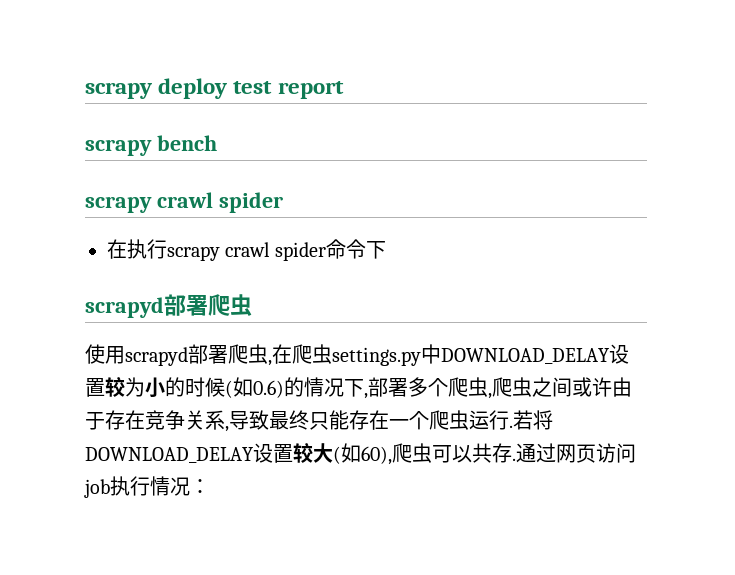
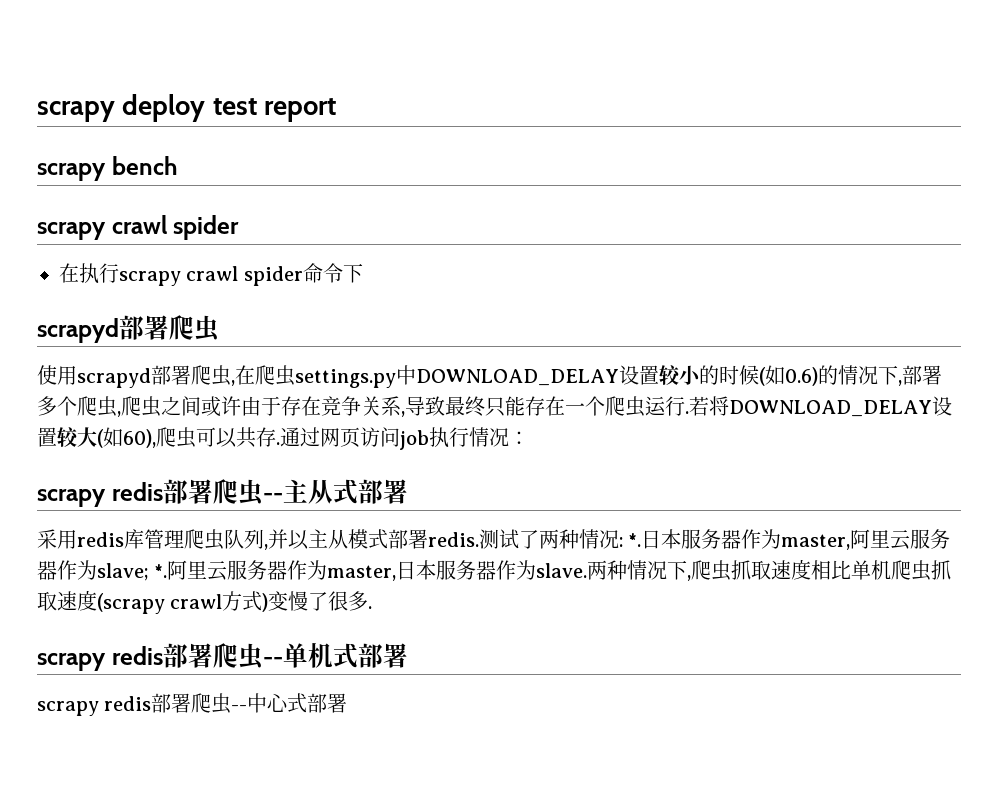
- 使用scrapyd部署爬虫,在爬虫settings.py中DOWNLOAD_DELAY设置较为小的时候(如0.6)的情况下,部署多个爬虫,爬虫之间或许由于存在竞争关系,导致最终只能存在一个爬虫运行.
+ 使用scrapyd部署爬虫,在爬虫settings.py中DOWNLOAD_DELAY设置较小的时候(如0.6)的情况下,部署多个爬虫,爬虫之间或许由于存在竞争关系,导致最终只能存在一个爬虫运行.
+ scrapy redis部署爬虫--主从式部署
+ 采用redis库管理爬虫队列,并以主从模式部署redis.测试了两种情况: *.日本服务器作为master,阿里云服务器作为slave; *.阿里云服务器作为master,日本服务器作为slave.两种情况下,爬虫抓取速度相比单机爬虫抓取速度(scrapy crawl方式)变慢了很多.
+ scrapy redis部署爬虫--单机式部署
+ scrapy redis部署爬虫--中心式部署

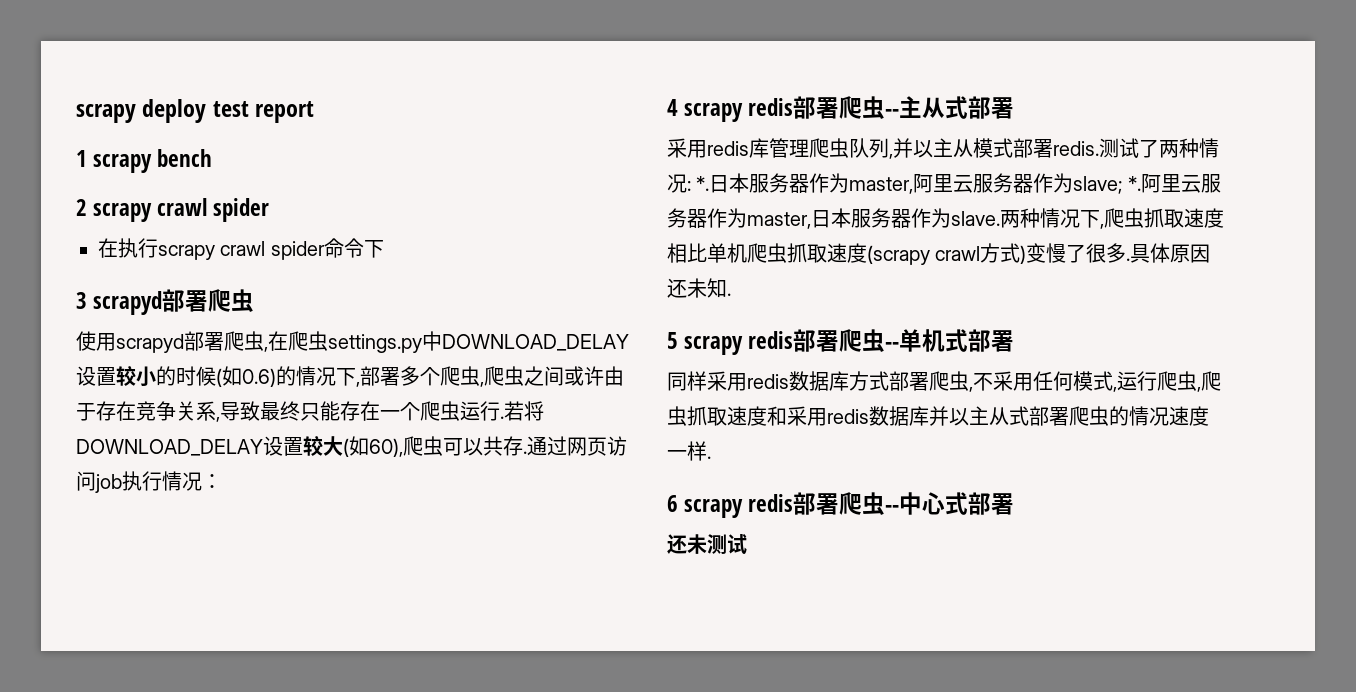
- scrapy bench
- scrapy crawl spider
+ 1 scrapy bench
+ 2 scrapy crawl spider
  在执行scrapy crawl spider命令下
- scrapyd部署爬虫
+ 3 scrapyd部署爬虫
- scrapy redis部署爬虫--主从式部署
+ 4 scrapy redis部署爬虫--主从式部署
- 两种情况下,爬虫抓取速度相比单机爬虫抓取速度(scrapy crawl方式)变慢了很多.
- scrapy redis部署爬虫--单机式部署
+ 两种情况下,爬虫抓取速度相比单机爬虫抓取速度(scrapy crawl方式)变慢了很多.具体原因还未知.
+ 5 scrapy redis部署爬虫--单机式部署
- scrapy redis部署爬虫--中心式部署
+ 同样采用redis数据库方式部署爬虫,不采用任何模式,运行爬虫,爬虫抓取速度和采用redis数据库并以主从式部署爬虫的情况速度一样.
+ 6 scrapy redis部署爬虫--中心式部署
+ 还未测试

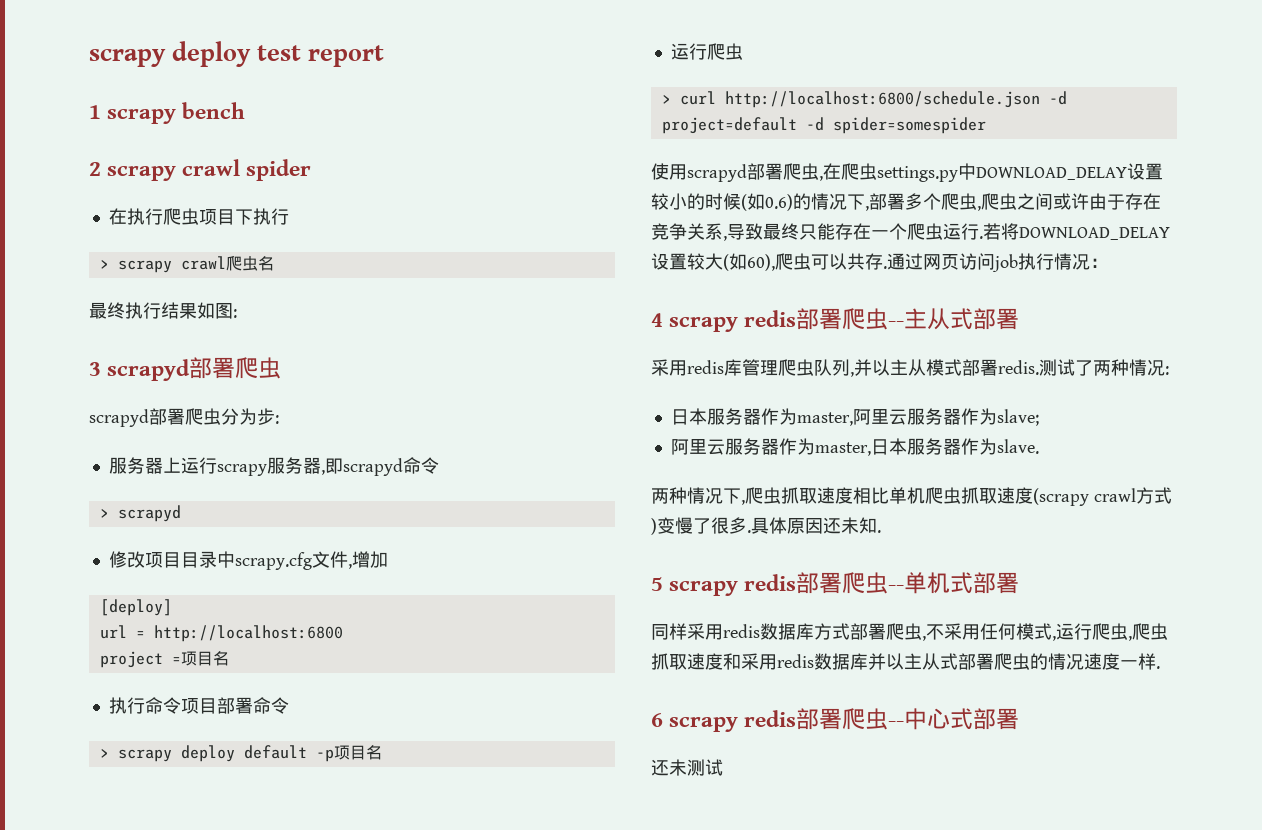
- 在执行scrapy crawl spider命令下
+ 在执行爬虫项目下执行
+ > scrapy crawl爬虫名
+ 最终执行结果如图:
  3 scrapyd部署爬虫
+ scrapyd部署爬虫分为步:
+ 服务器上运行scrapy服务器,即scrapyd命令
+ > scrapyd
+ 修改项目目录中scrapy.cfg文件,增加
+ [deploy]
+ url = http://localhost:6800
+ project =项目名
+ 执行命令项目部署命令
+ > scrapy deploy default -p项目名
+ 运行爬虫
+ > curl http://localhost:6800/schedule.json -d project=default -d spider=somespider
- 测试了两种情况: *.日本服务器作为master,阿里云服务器作为slave; *.阿里云服务器作为master,日本服务器作为slave.两种情况下,爬虫抓取速度相比单机爬虫抓取速度(scrapy crawl方式)变慢了很多.
+ 测试了两种情况:
+ 日本服务器作为master,阿里云服务器作为slave;
+ 阿里云服务器作为master,日本服务器作为slave.
+ 两种情况下,爬虫抓取速度相比单机爬虫抓取速度(scrapy crawl方式)变慢了很多.

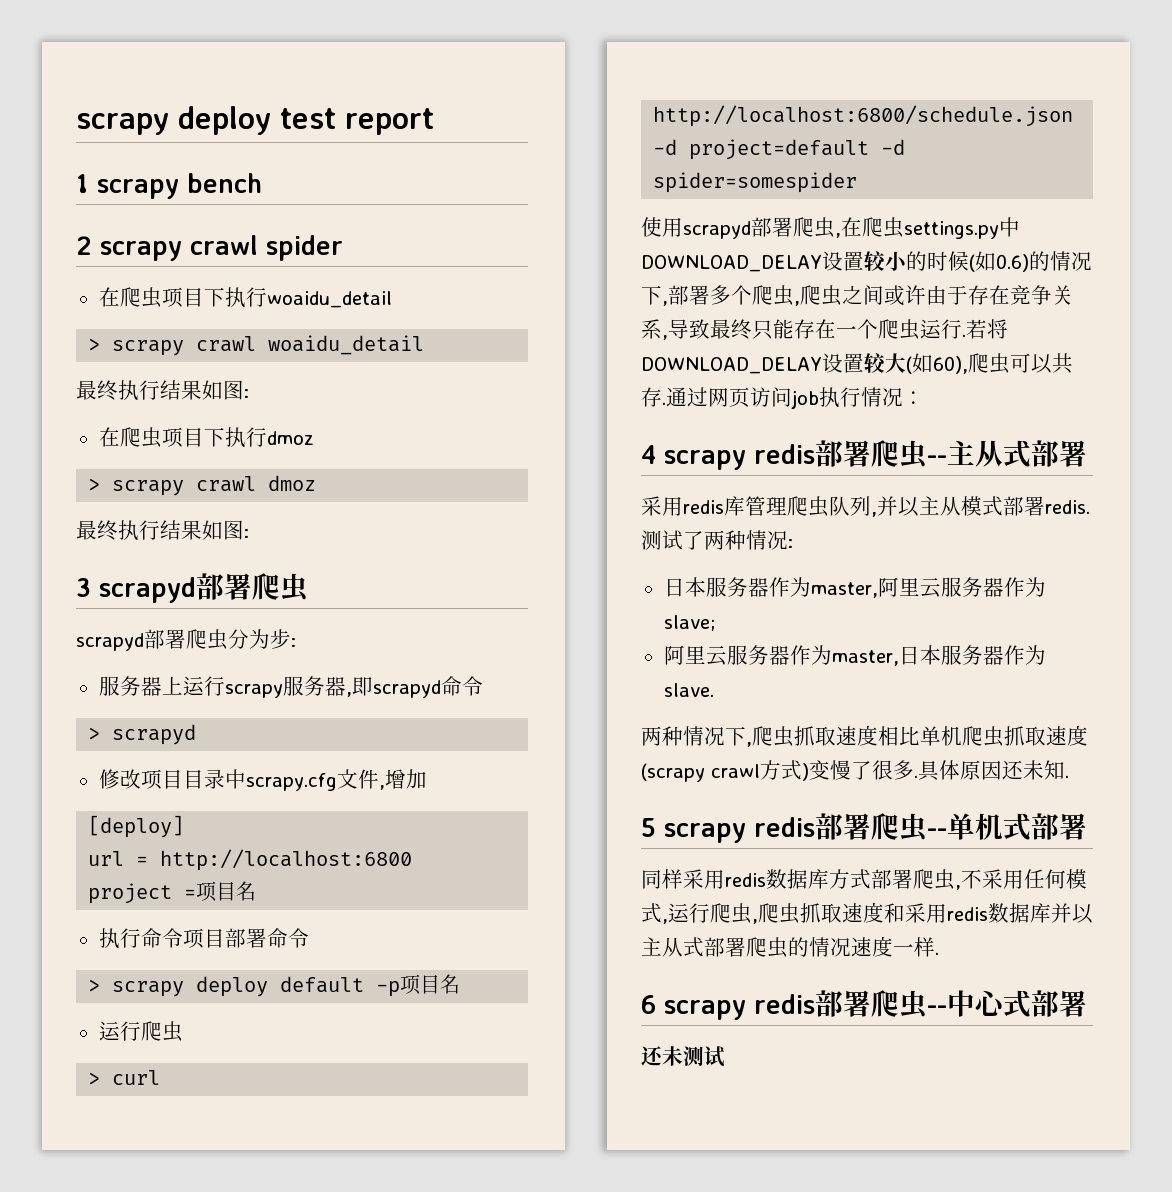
- 在执行爬虫项目下执行
- > scrapy crawl爬虫名
+ 在爬虫项目下执行woaidu_detail
+ > scrapy crawl woaidu_detail
+ 最终执行结果如图:
+ 在爬虫项目下执行dmoz
+ > scrapy crawl dmoz

